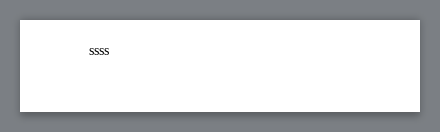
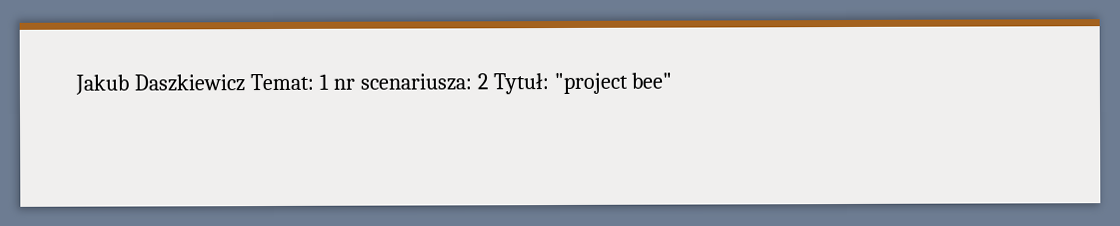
- ssss
+ Jakub Daszkiewicz Temat: 1 nr scenariusza: 2 Tytuł: "project bee"

